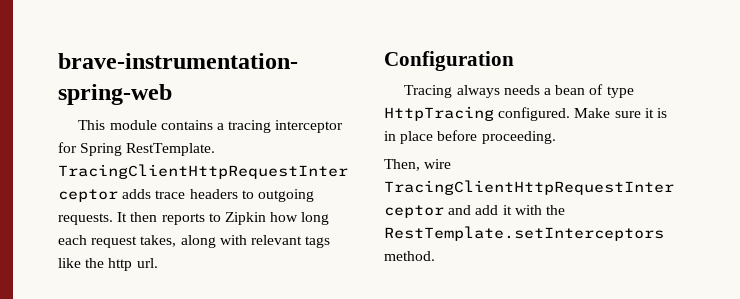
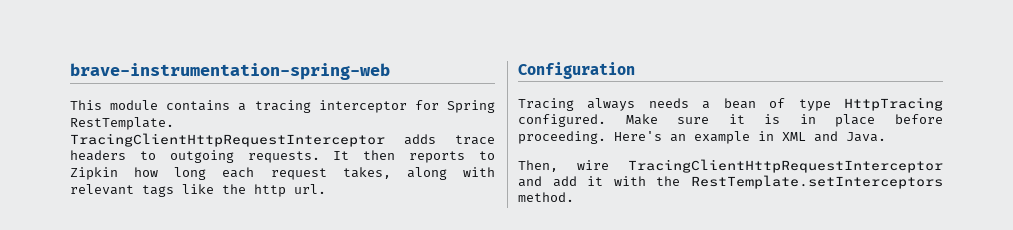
+ Here's an example in XML and Java.

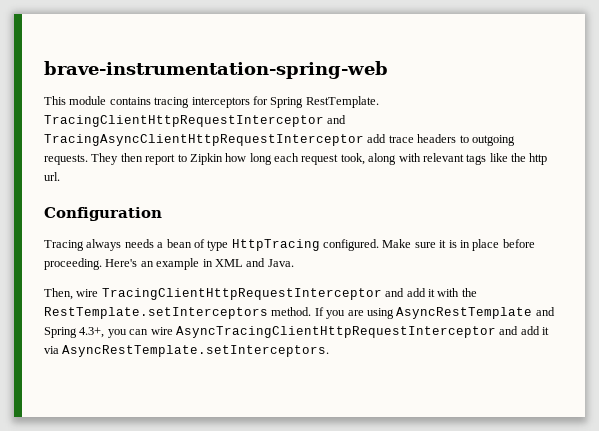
- This module contains a tracing interceptor for Spring RestTemplate.
+ This module contains tracing interceptors for Spring RestTemplate.
- TracingClientHttpRequestInterceptor adds trace headers to outgoing requests.
+ TracingClientHttpRequestInterceptor and TracingAsyncClientHttpRequestInterceptor add trace headers to outgoing requests.
- It then reports to Zipkin how long each request takes, along with relevant tags like the http url.
+ They then report to Zipkin how long each request took, along with relevant tags like the http url.
+ If you are using AsyncRestTemplate and Spring 4.3+, you can wire AsyncTracingClientHttpRequestInterceptor and add it via AsyncRestTemplate.setInterceptors.

